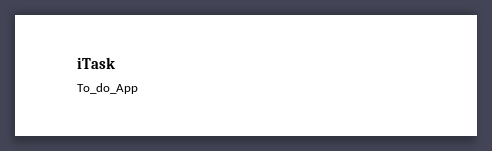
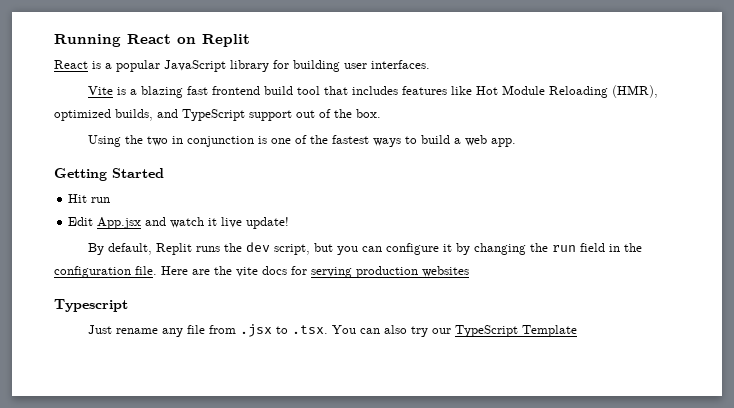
- iTask
- To_do_App
+ Running React on Replit
+ React is a popular JavaScript library for building user interfaces.
+ Vite is a blazing fast frontend build tool that includes features like Hot Module Reloading (HMR), optimized builds, and TypeScript support out of the box.
+ Using the two in conjunction is one of the fastest ways to build a web app.
+ Getting Started
+ Hit run
+ Edit App.jsx and watch it live update!
+ By default, Replit runs the dev script, but you can configure it by changing the run field in the configuration file. Here are the vite docs for serving production websites
+ Typescript
+ Just rename any file from .jsx to .tsx. You can also try our TypeScript Template

